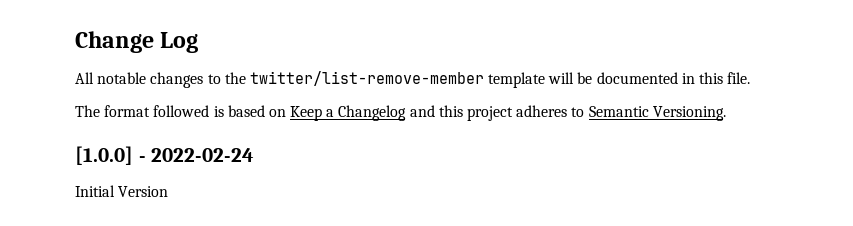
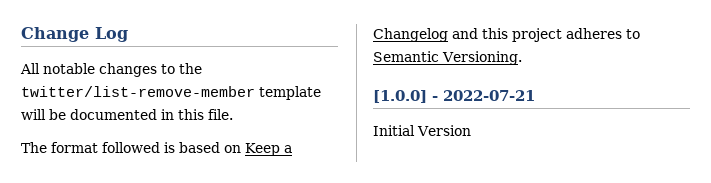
- [1.0.0] - 2022-02-24
+ [1.0.0] - 2022-07-21

